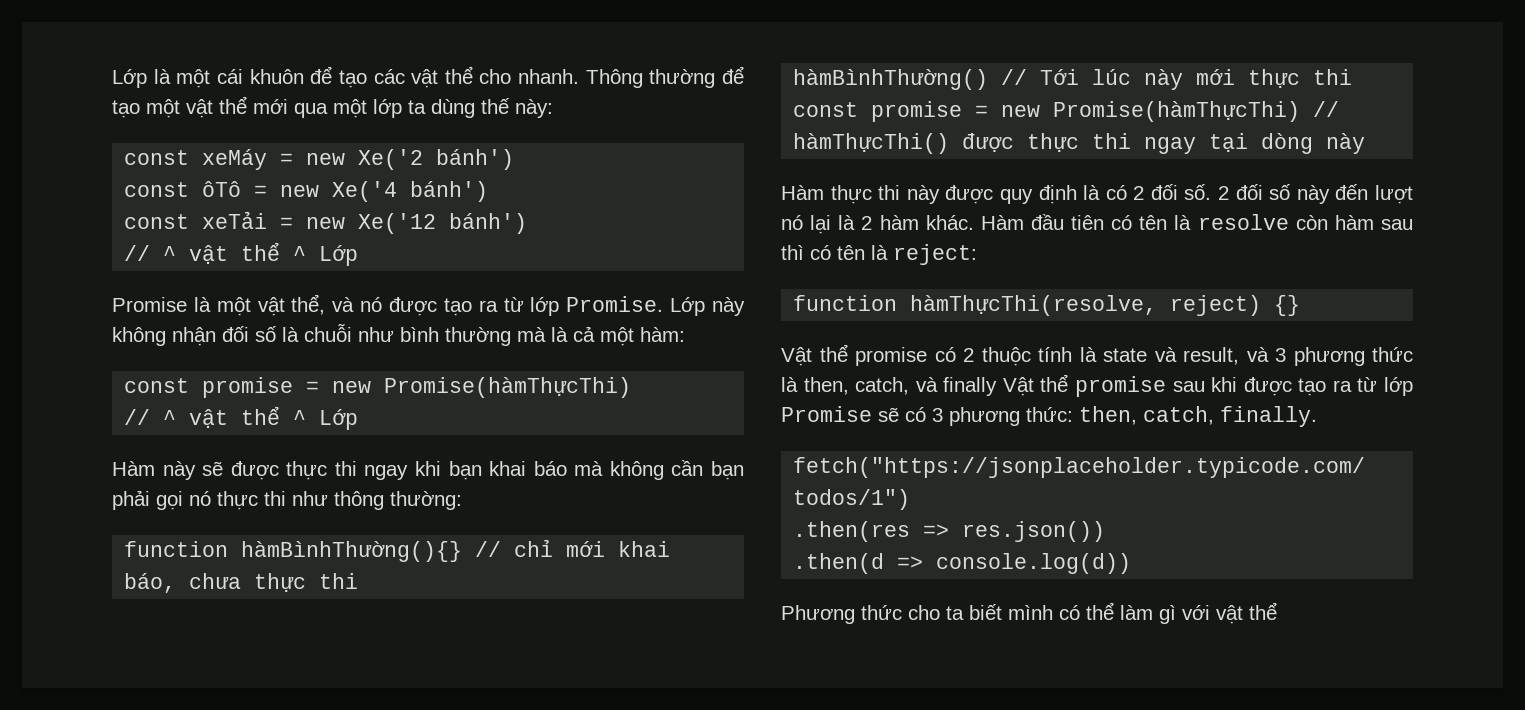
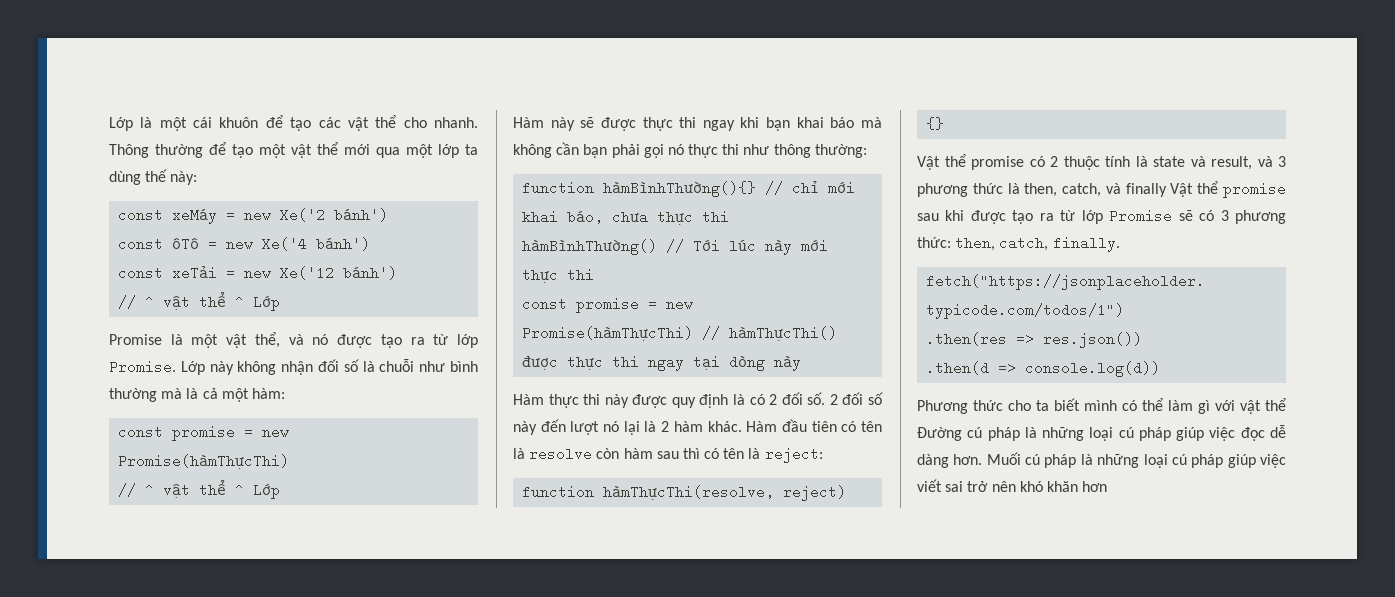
- Phương thức cho ta biết mình có thể làm gì với vật thể
+ Phương thức cho ta biết mình có thể làm gì với vật thể Đường cú pháp là những loại cú pháp giúp việc đọc dễ dàng hơn. Muối cú pháp là những loại cú pháp giúp việc viết sai trở nên khó khăn hơn

